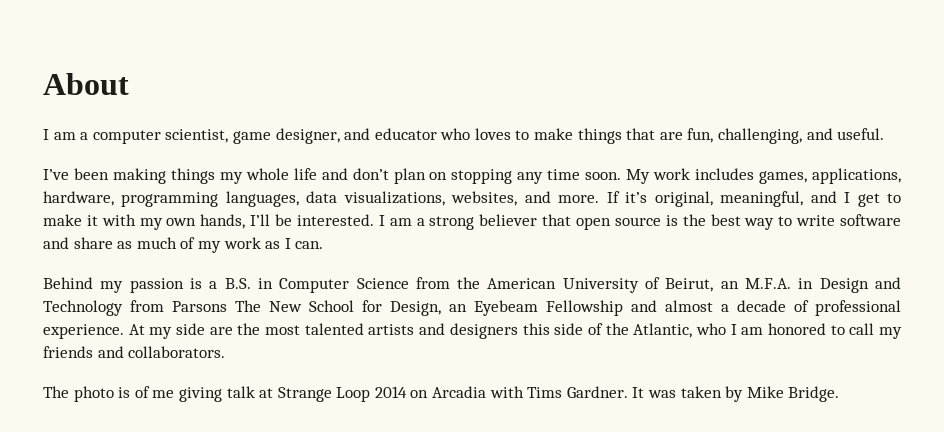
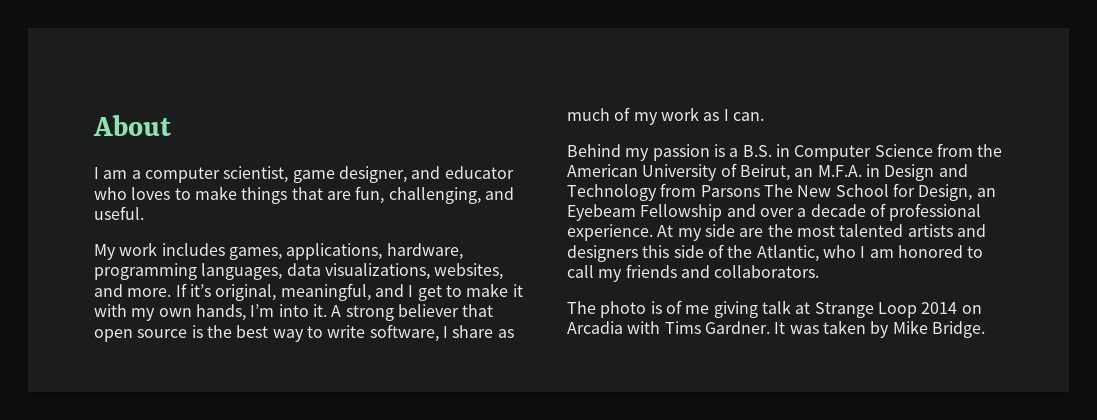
- I’ve been making things my whole life and don’t plan on stopping any time soon.
- If it’s original, meaningful, and I get to make it with my own hands, I’ll be interested. I am a strong believer that open source is the best way to write software and share as much of my work as I can.
+ If it’s original, meaningful, and I get to make it with my own hands, I’m into it. A strong believer that open source is the best way to write software, I share as much of my work as I can.
- Behind my passion is a B.S. in Computer Science from the American University of Beirut, an M.F.A. in Design and Technology from Parsons The New School for Design, an Eyebeam Fellowship and almost a decade of professional experience.
+ Behind my passion is a B.S. in Computer Science from the American University of Beirut, an M.F.A. in Design and Technology from Parsons The New School for Design, an Eyebeam Fellowship and over a decade of professional experience.

